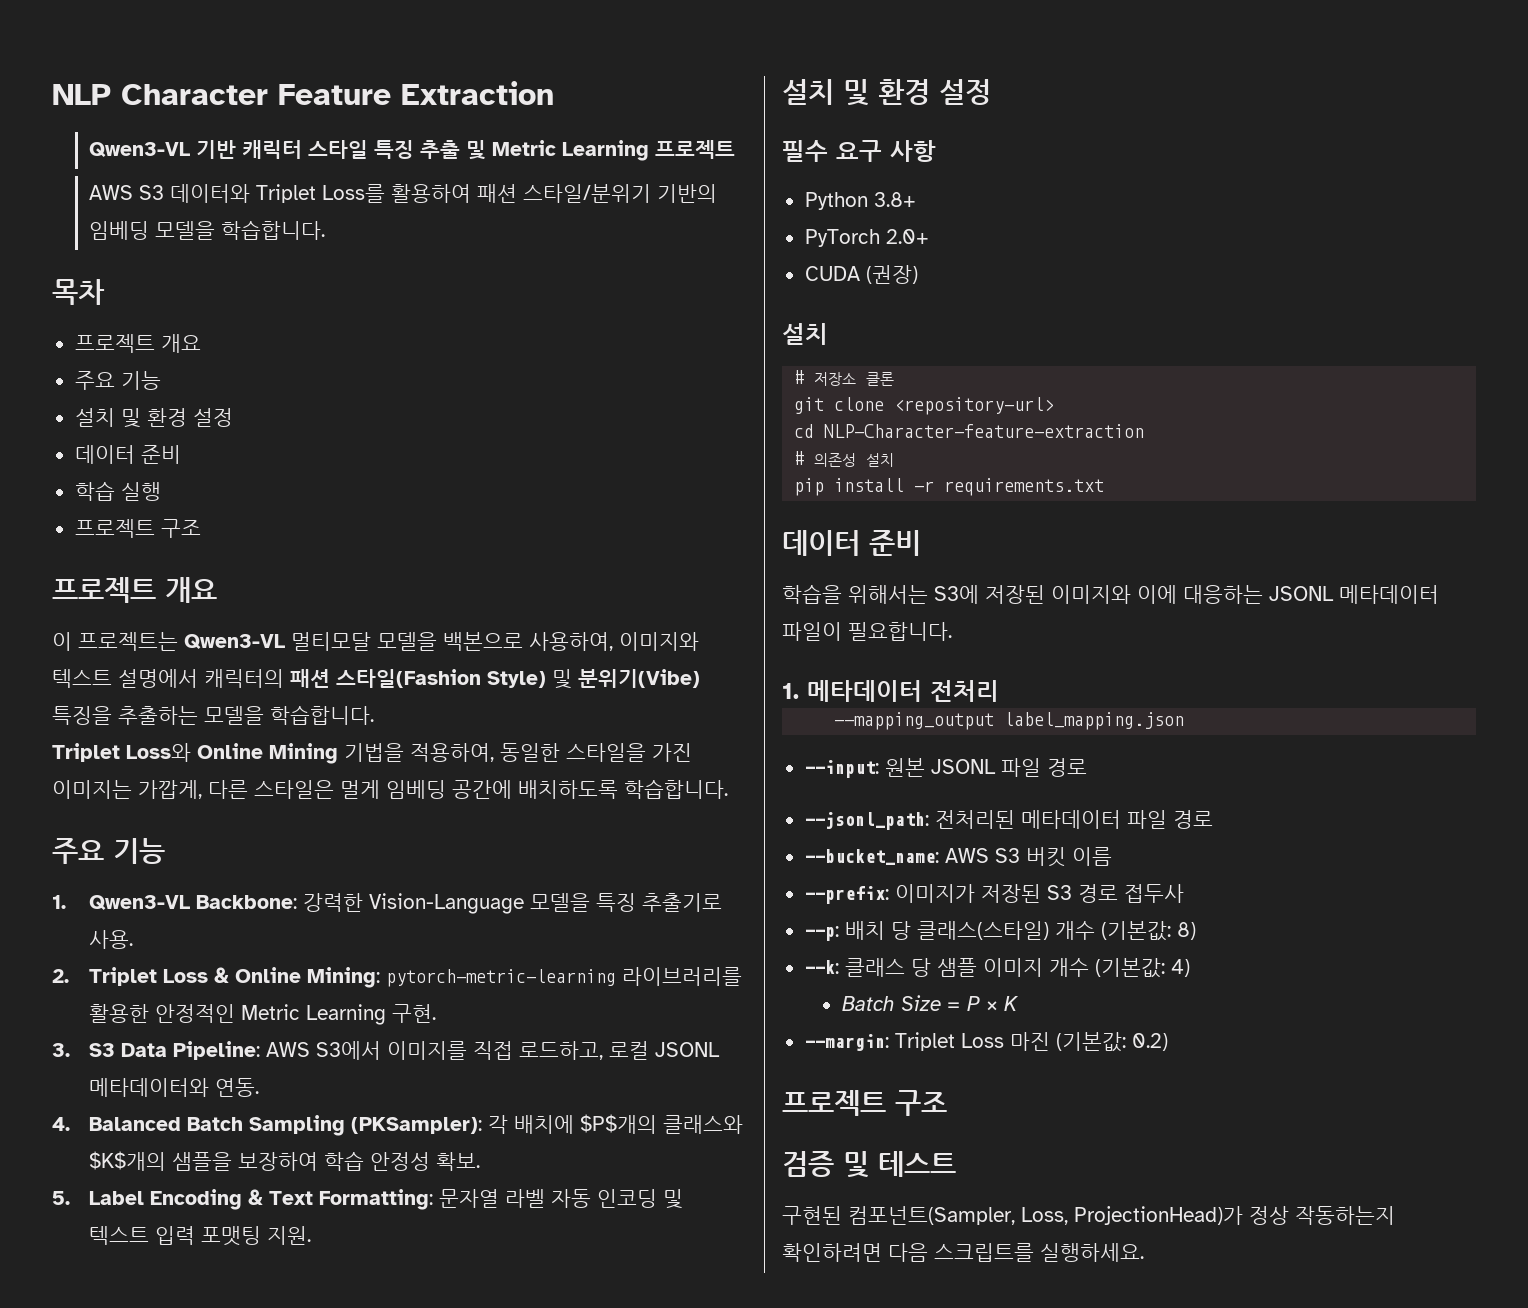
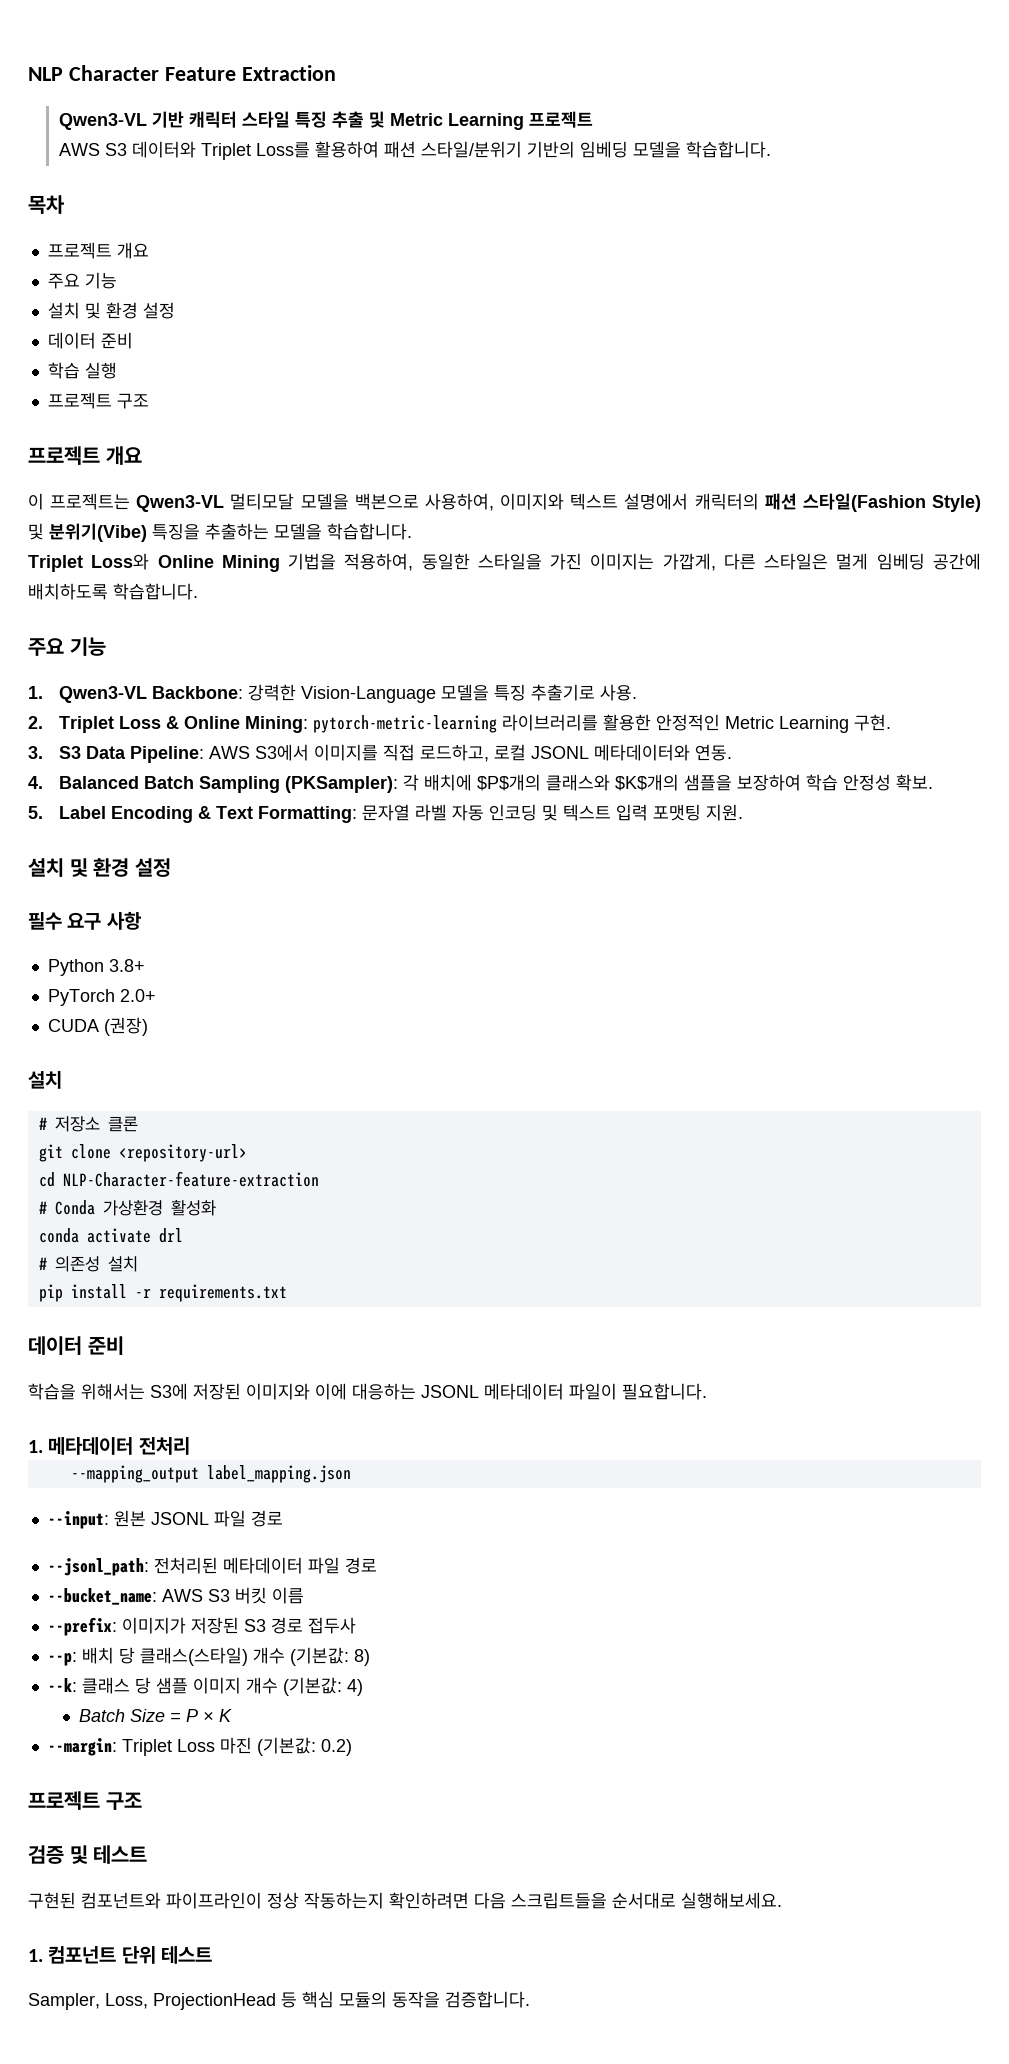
+ # Conda 가상환경 활성화
+ conda activate drl
- 구현된 컴포넌트(Sampler, Loss, ProjectionHead)가 정상 작동하는지 확인하려면 다음 스크립트를 실행하세요.
+ 구현된 컴포넌트와 파이프라인이 정상 작동하는지 확인하려면 다음 스크립트들을 순서대로 실행해보세요.
+ 1. 컴포넌트 단위 테스트
+ Sampler, Loss, ProjectionHead 등 핵심 모듈의 동작을 검증합니다.

